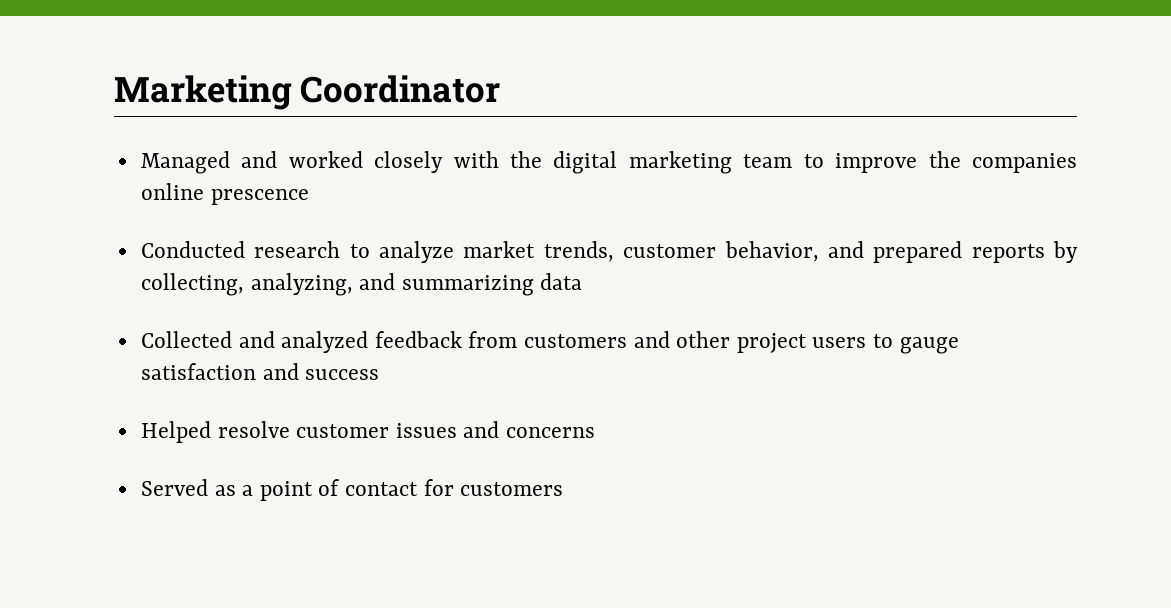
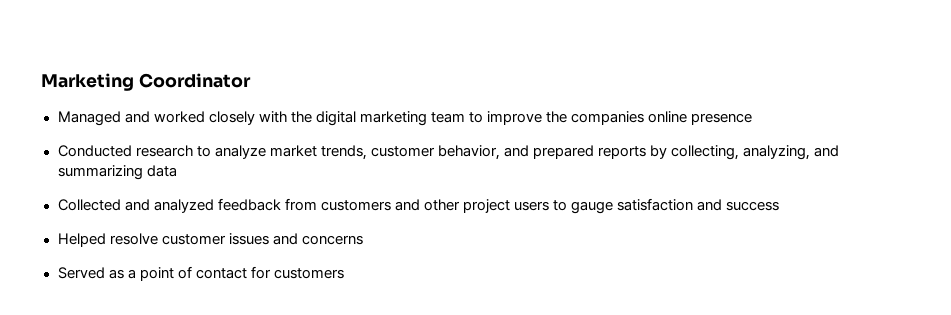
- Managed and worked closely with the digital marketing team to improve the companies online prescence
+ Managed and worked closely with the digital marketing team to improve the companies online presence

